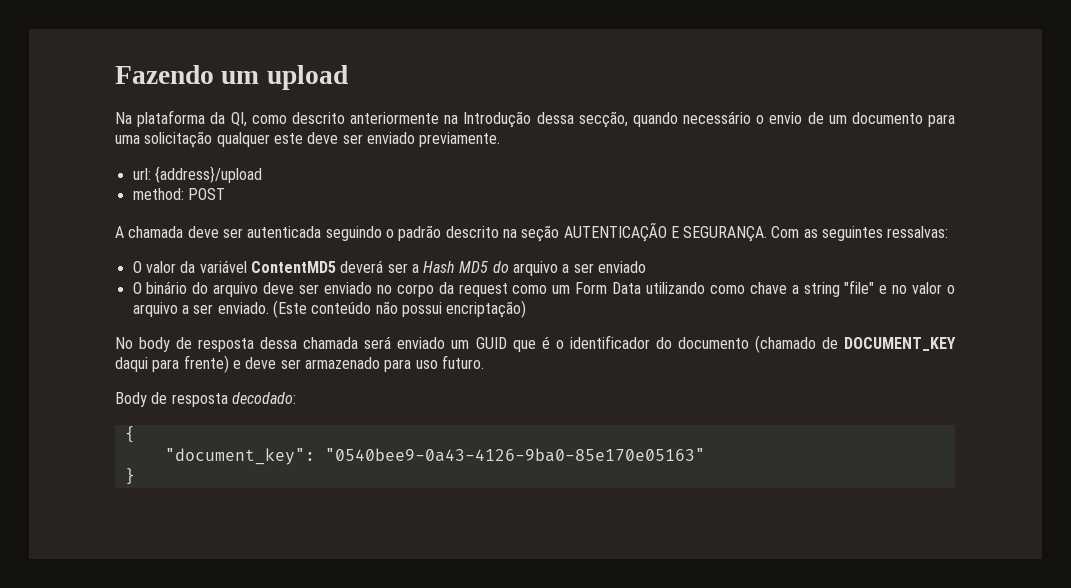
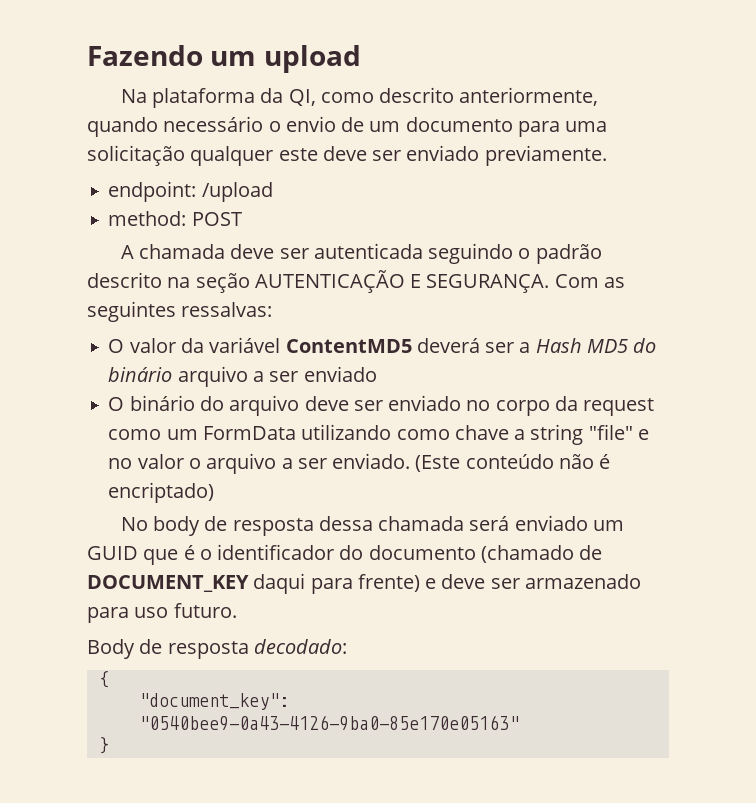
- Na plataforma da QI, como descrito anteriormente na Introdução dessa secção, quando necessário o envio de um documento para uma solicitação qualquer este deve ser enviado previamente.
+ Na plataforma da QI, como descrito anteriormente, quando necessário o envio de um documento para uma solicitação qualquer este deve ser enviado previamente.
- url: {address}/upload
+ endpoint: /upload
- O valor da variável ContentMD5 deverá ser a Hash MD5 do arquivo a ser enviado
+ O valor da variável ContentMD5 deverá ser a Hash MD5 do binário arquivo a ser enviado
- O binário do arquivo deve ser enviado no corpo da request como um Form Data utilizando como chave a string "file" e no valor o arquivo a ser enviado.
+ O binário do arquivo deve ser enviado no corpo da request como um FormData utilizando como chave a string "file" e no valor o arquivo a ser enviado.
- (Este conteúdo não possui encriptação)
+ (Este conteúdo não é encriptado)

